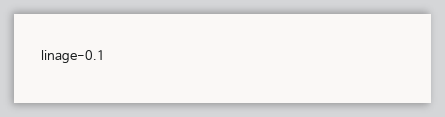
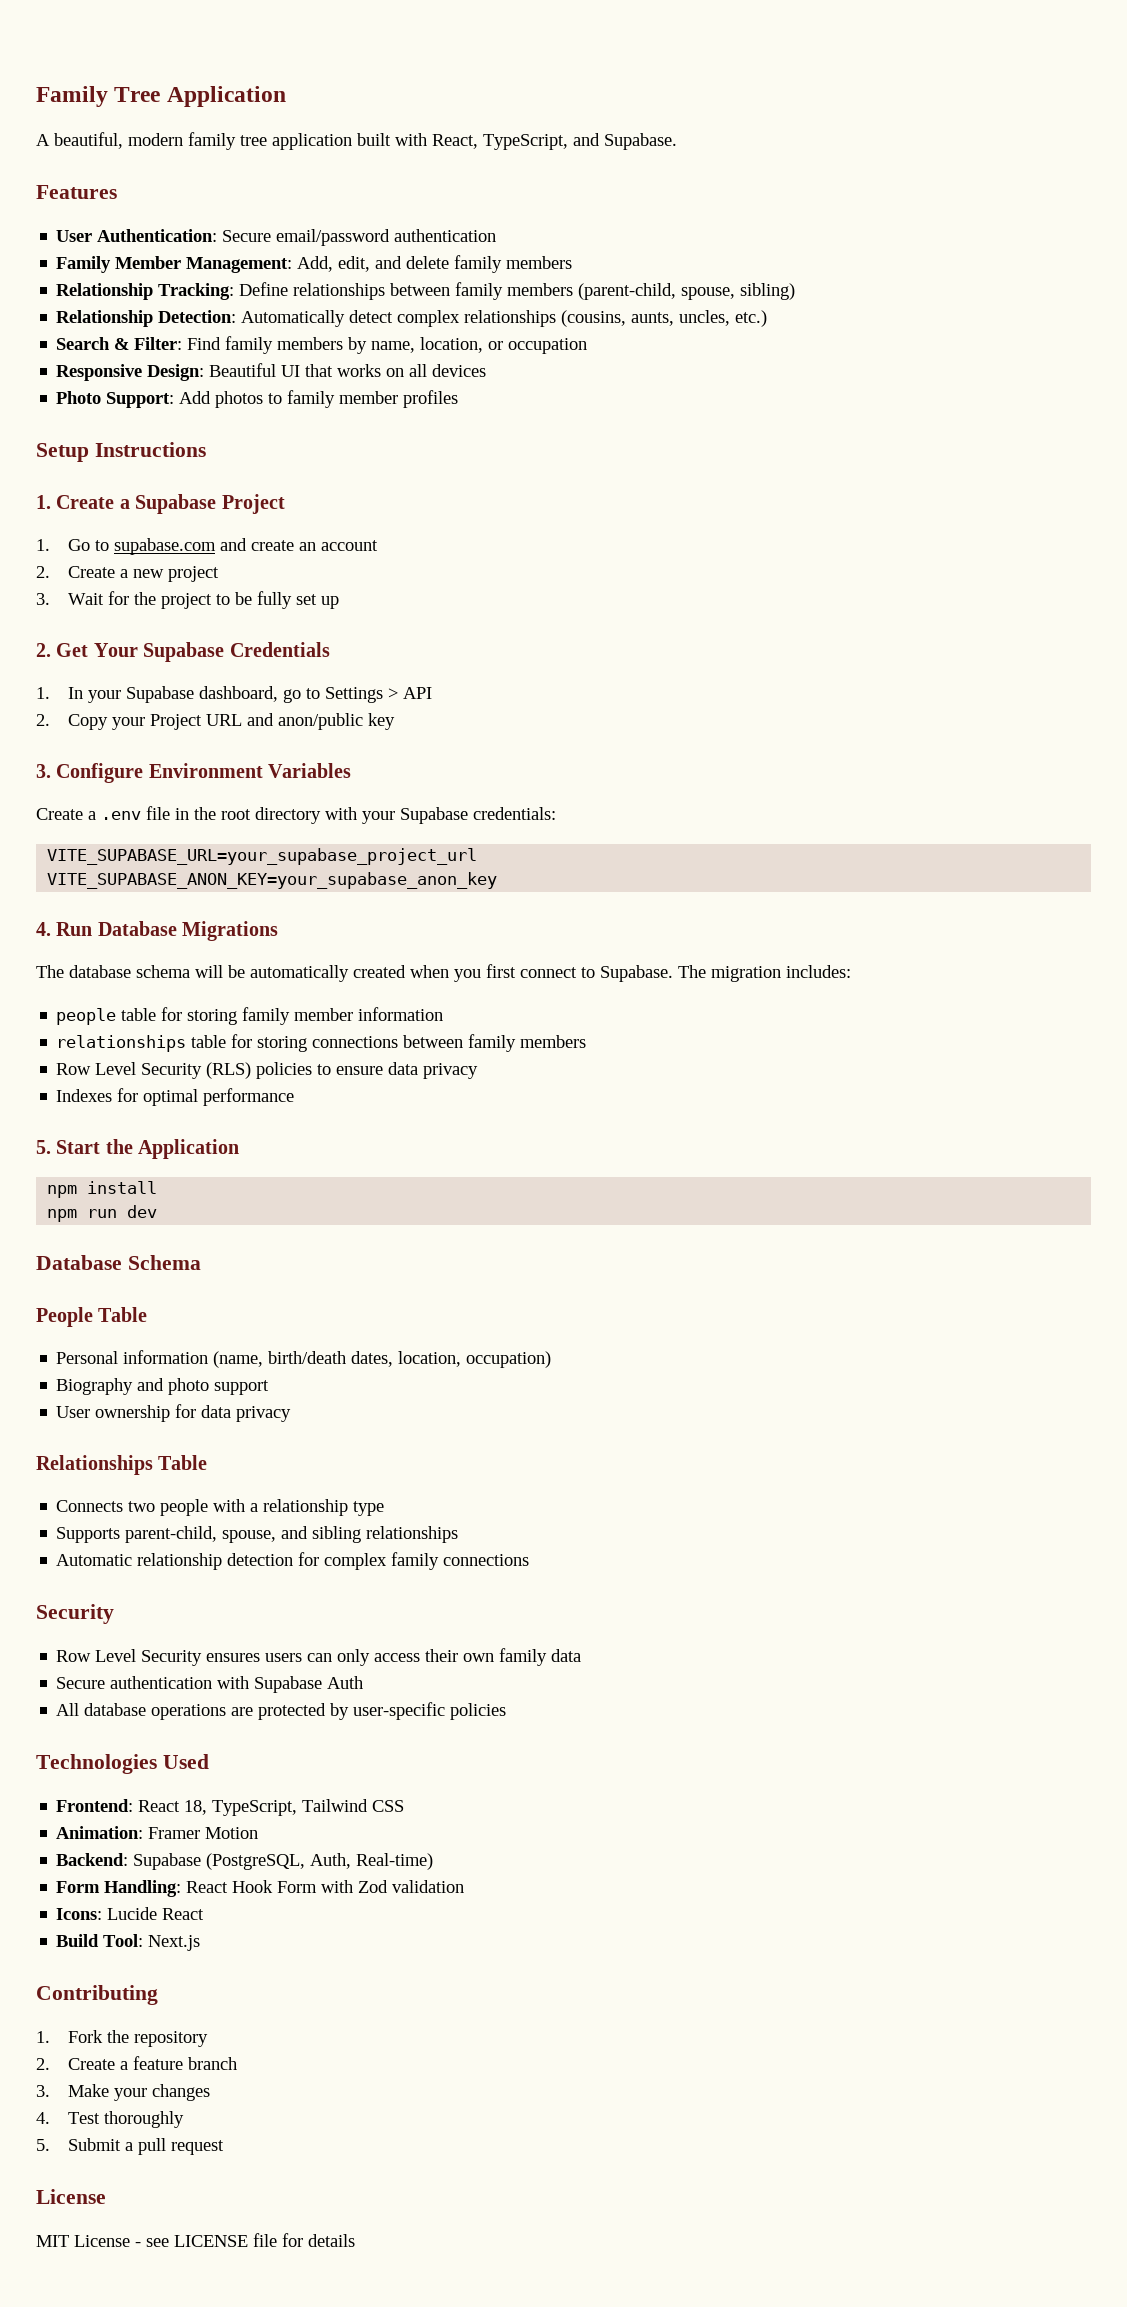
- linage-0.1
+ Family Tree Application
+ A beautiful, modern family tree application built with React, TypeScript, and Supabase.
+ Features
+ User Authentication: Secure email/password authentication
+ Family Member Management: Add, edit, and delete family members
+ Relationship Tracking: Define relationships between family members (parent-child, spouse, sibling)
+ Relationship Detection: Automatically detect complex relationships (cousins, aunts, uncles, etc.)
+ Search & Filter: Find family members by name, location, or occupation
+ Responsive Design: Beautiful UI that works on all devices
+ Photo Support: Add photos to family member profiles
+ Setup Instructions
+ 1. Create a Supabase Project
+ 1. Go to supabase.com and create an account
+ 2. Create a new project
+ 3. Wait for the project to be fully set up
+ 2. Get Your Supabase Credentials
+ 1. In your Supabase dashboard, go to Settings > API
+ 2. Copy your Project URL and anon/public key
+ 3. Configure Environment Variables
+ Create a .env file in the root directory with your Supabase credentials:
+ VITE_SUPABASE_URL=your_supabase_project_url
+ VITE_SUPABASE_ANON_KEY=your_supabase_anon_key
+ 4. Run Database Migrations
+ The database schema will be automatically created when you first connect to Supabase. The migration includes:
+ people table for storing family member information
+ relationships table for storing connections between family members
+ Row Level Security (RLS) policies to ensure data privacy
+ Indexes for optimal performance
+ 5. Start the Application
+ npm install
+ npm run dev
+ Database Schema
+ People Table
+ Personal information (name, birth/death dates, location, occupation)
+ Biography and photo support
+ User ownership for data privacy
+ Relationships Table
+ Connects two people with a relationship type
+ Supports parent-child, spouse, and sibling relationships
+ Automatic relationship detection for complex family connections
+ Security
+ Row Level Security ensures users can only access their own family data
+ Secure authentication with Supabase Auth
+ All database operations are protected by user-specific policies
+ Technologies Used
+ Frontend: React 18, TypeScript, Tailwind CSS
+ Animation: Framer Motion
+ Backend: Supabase (PostgreSQL, Auth, Real-time)
+ Form Handling: React Hook Form with Zod validation
+ Icons: Lucide React
+ Build Tool: Next.js
+ Contributing
+ 1. Fork the repository
+ 2. Create a feature branch
+ 3. Make your changes
+ 4. Test thoroughly
+ 5. Submit a pull request
+ License
+ MIT License - see LICENSE file for details

